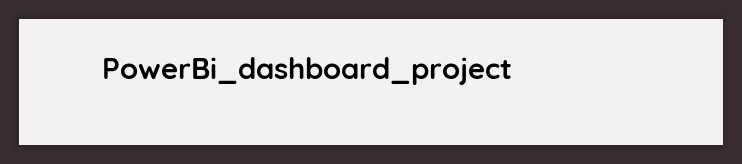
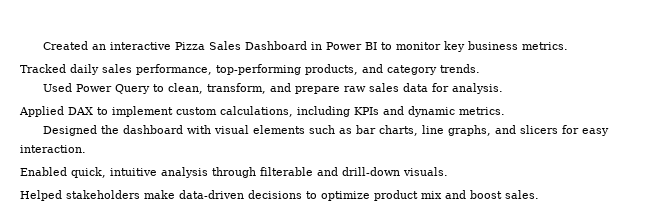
- PowerBi_dashboard_project
+ Created an interactive Pizza Sales Dashboard in Power BI to monitor key business metrics.
+ Tracked daily sales performance, top-performing products, and category trends.
+ Used Power Query to clean, transform, and prepare raw sales data for analysis.
+ Applied DAX to implement custom calculations, including KPIs and dynamic metrics.
+ Designed the dashboard with visual elements such as bar charts, line graphs, and slicers for easy interaction.
+ Enabled quick, intuitive analysis through filterable and drill-down visuals.
+ Helped stakeholders make data-driven decisions to optimize product mix and boost sales.

